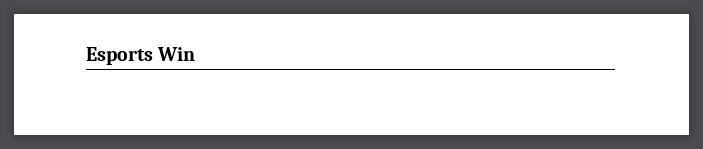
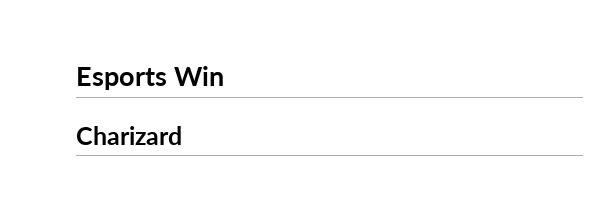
+ Charizard

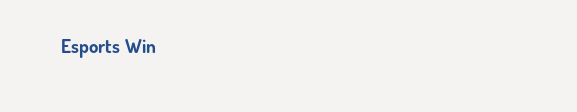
- Charizard

